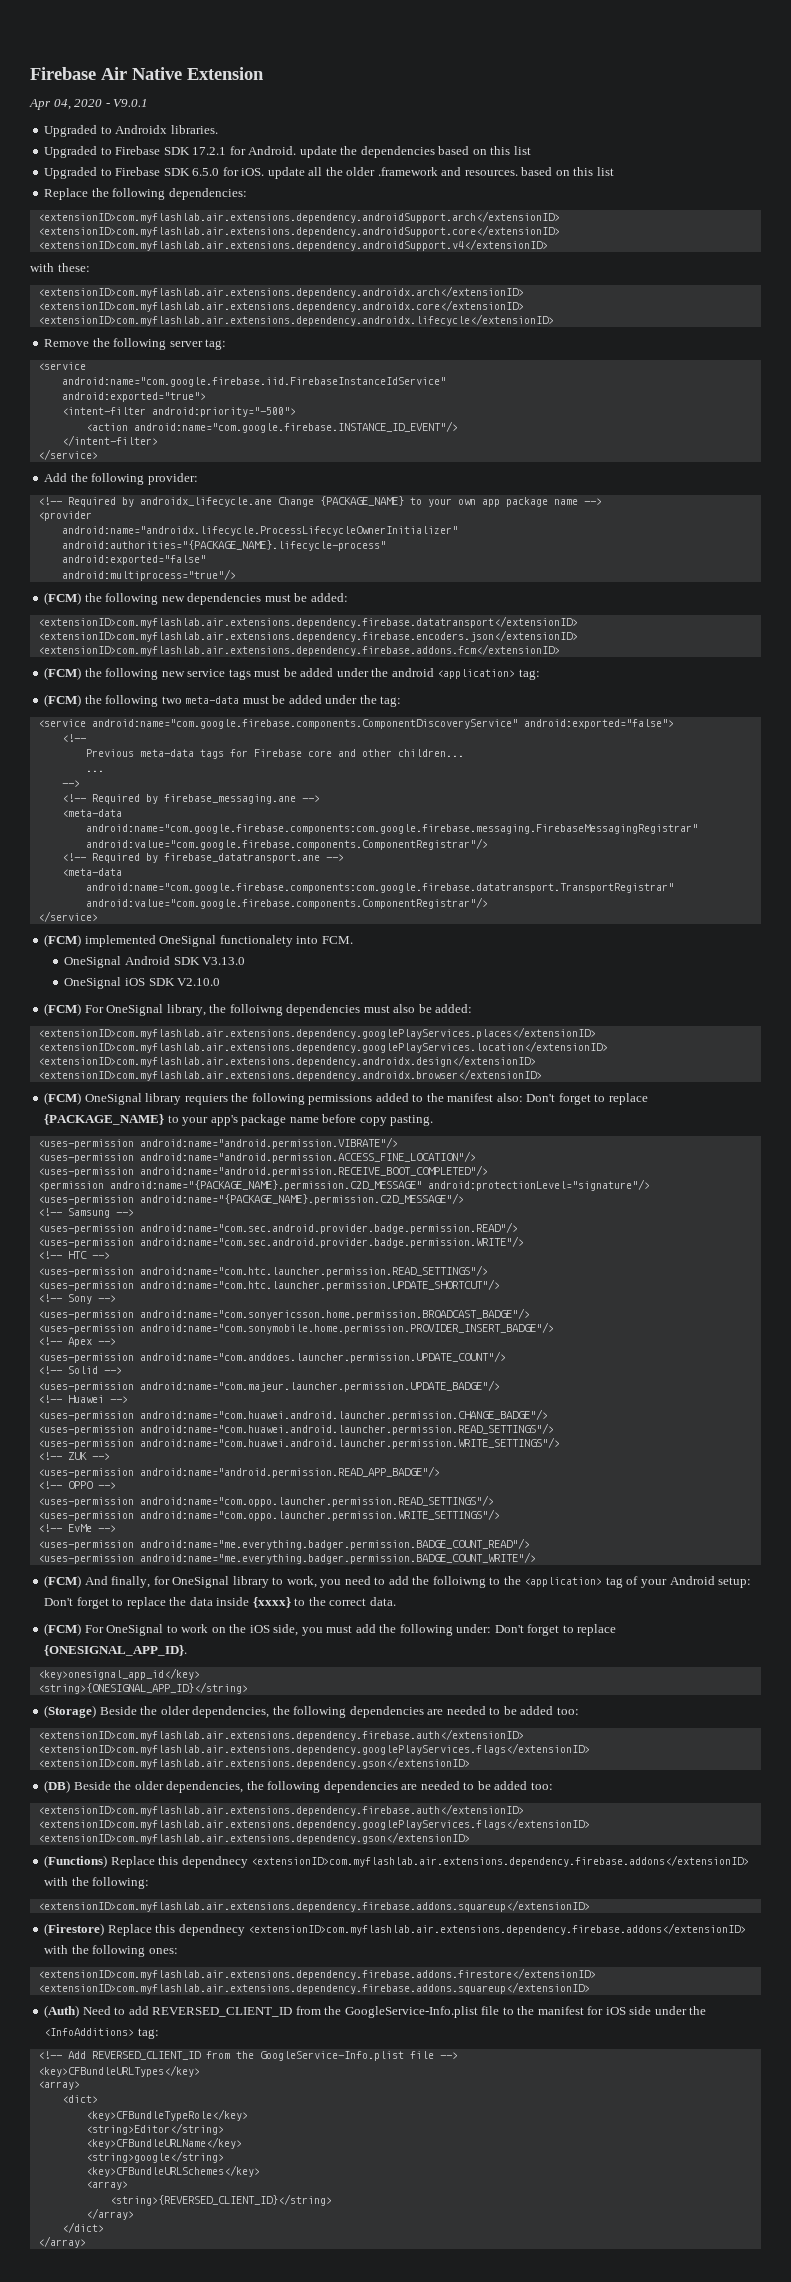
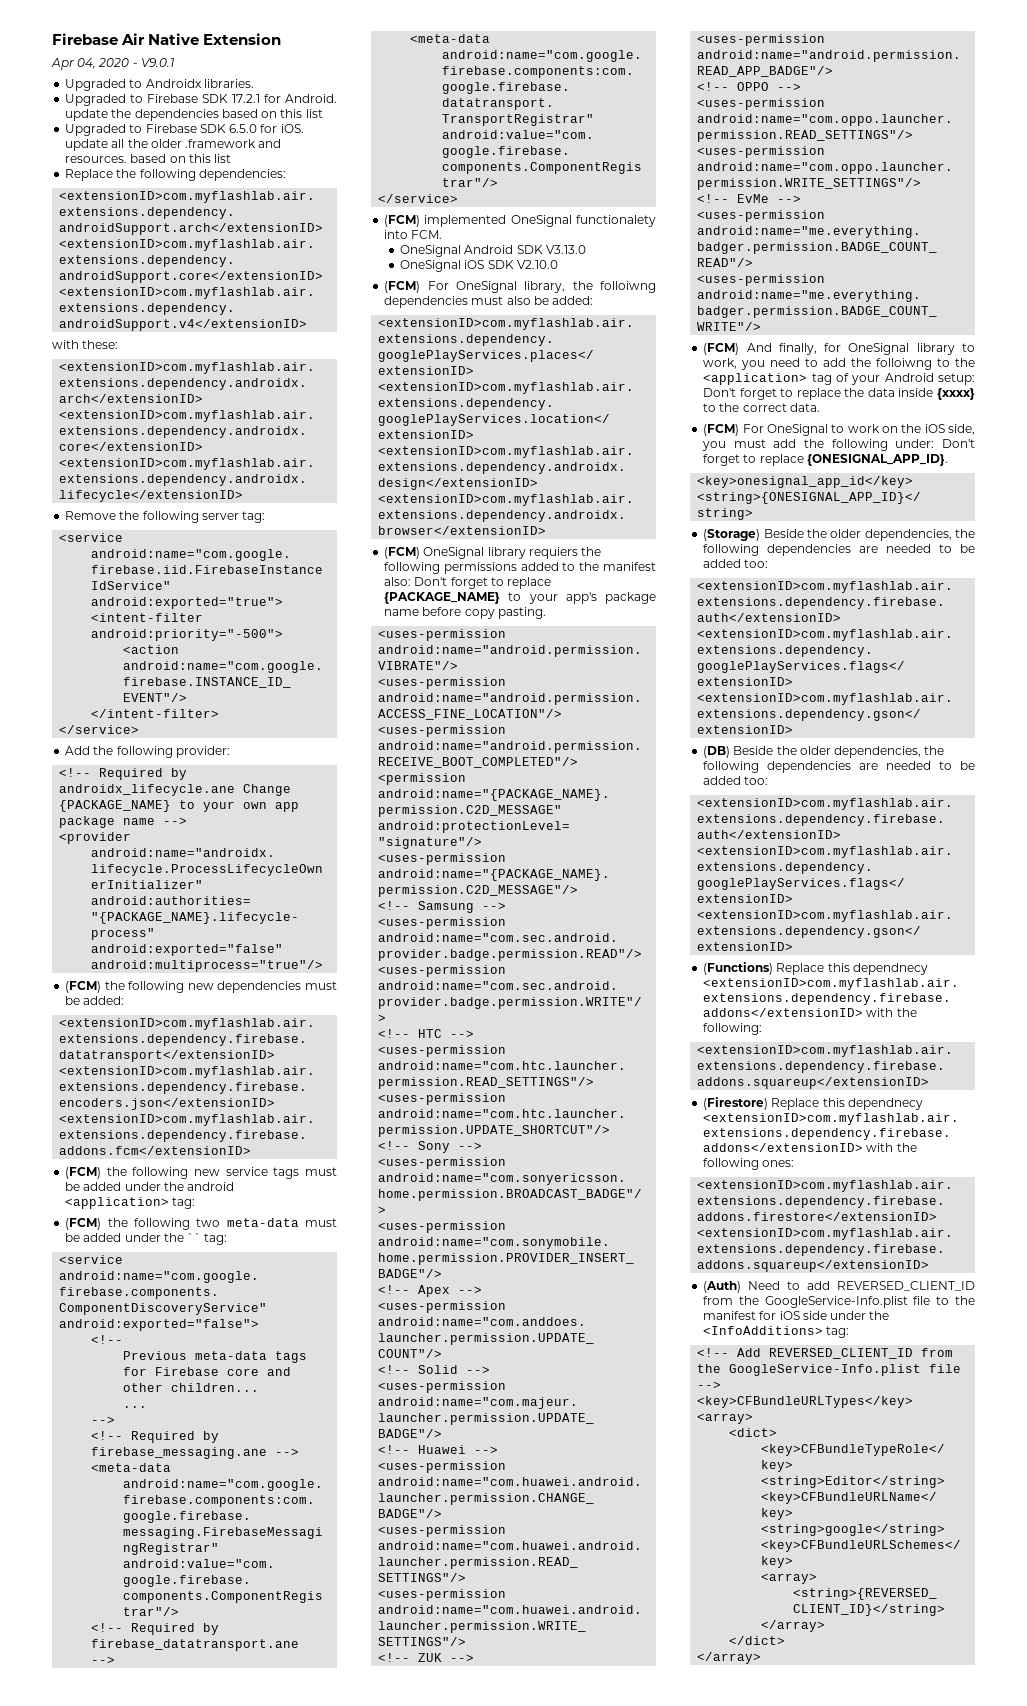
- (FCM) the following two meta-data must be added under the tag:
+ (FCM) the following two meta-data must be added under the `` tag:

